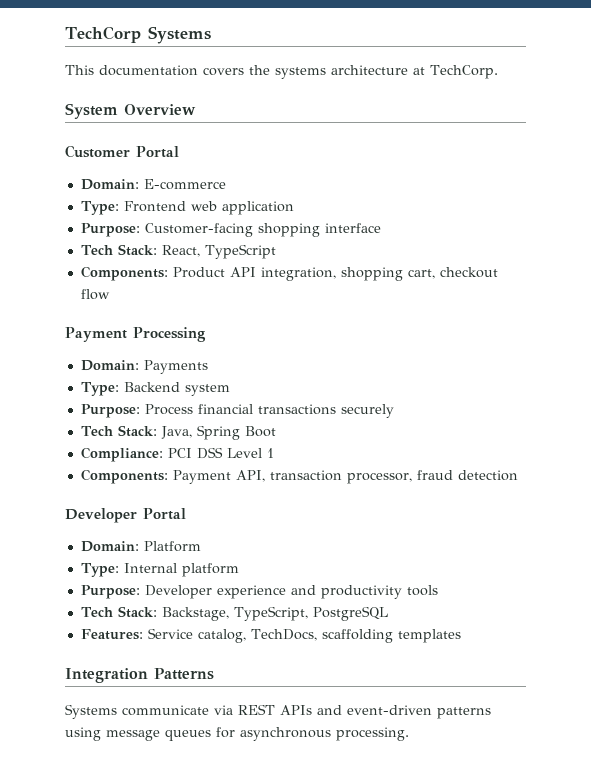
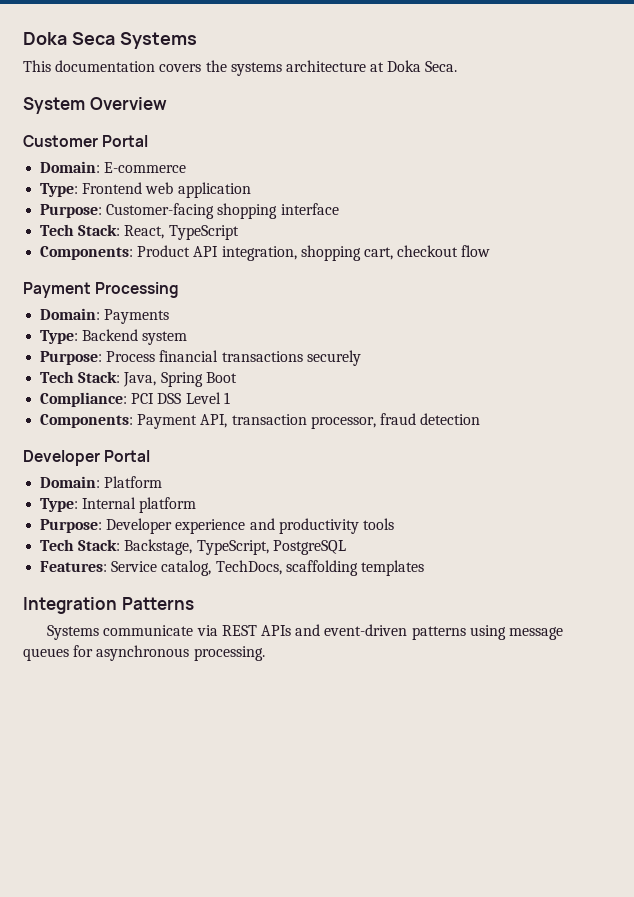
- TechCorp Systems
+ Doka Seca Systems
- This documentation covers the systems architecture at TechCorp.
+ This documentation covers the systems architecture at Doka Seca.

